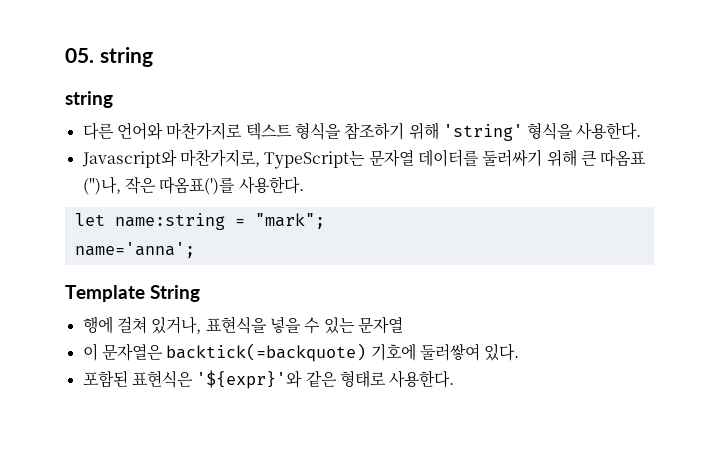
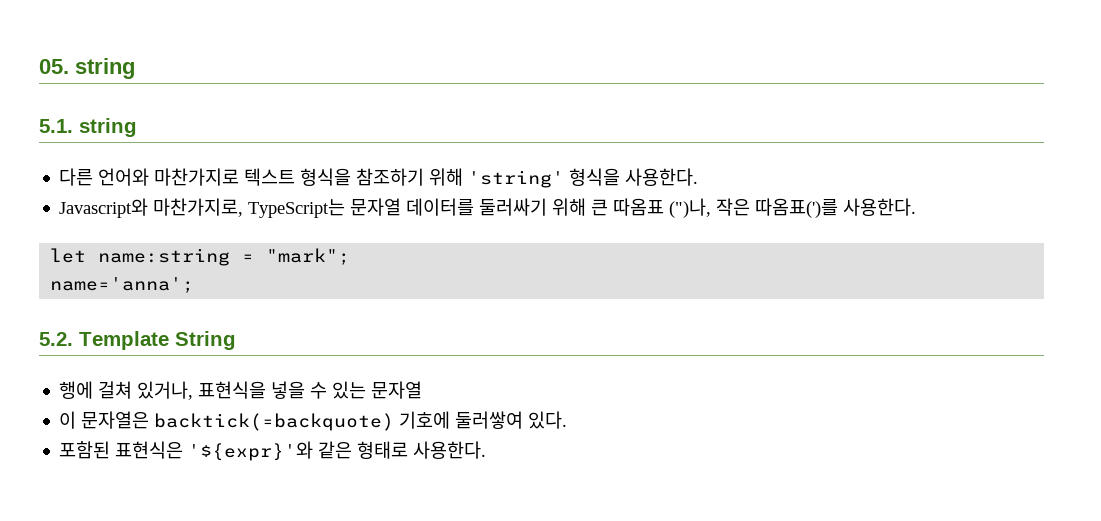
  05. string
- string
+ 5.1. string
- Template String
+ 5.2. Template String

